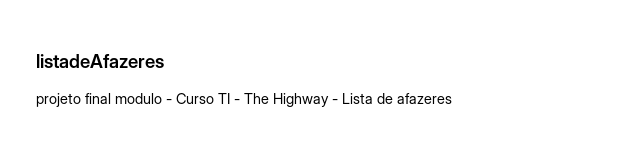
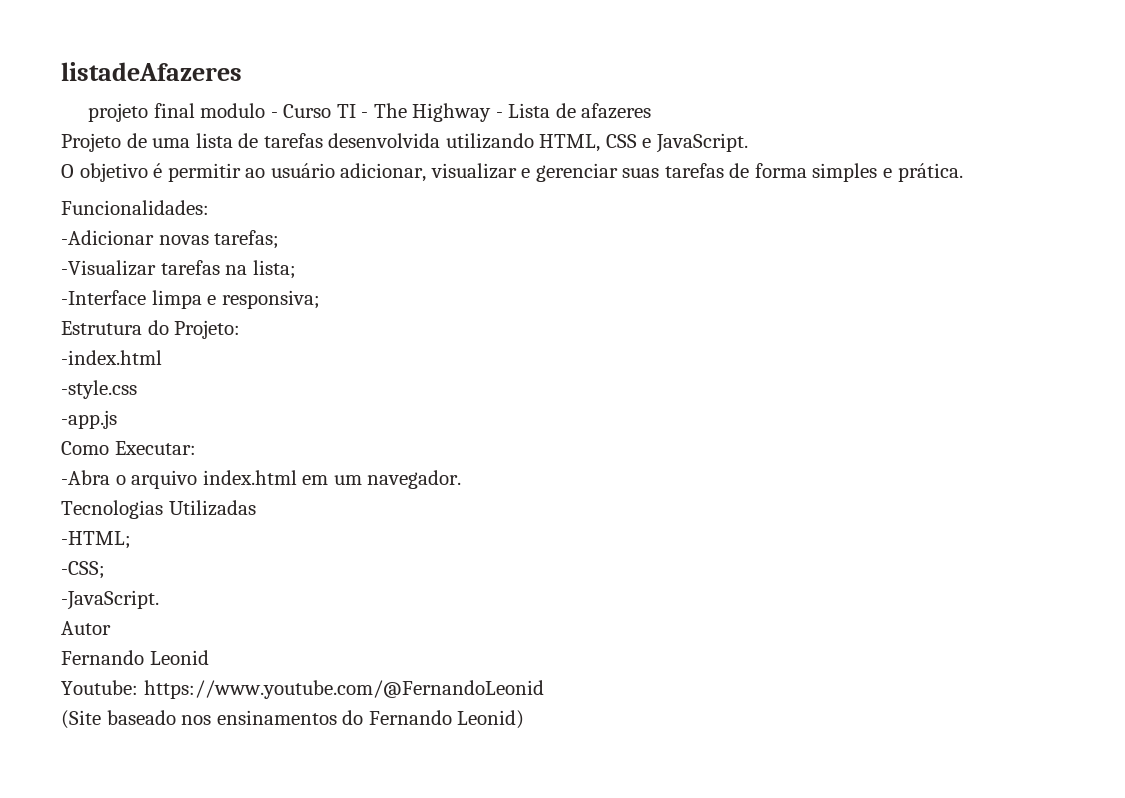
+ Projeto de uma lista de tarefas desenvolvida utilizando HTML, CSS e JavaScript.
+ O objetivo é permitir ao usuário adicionar, visualizar e gerenciar suas tarefas de forma simples e prática.
+ Funcionalidades:
+ -Adicionar novas tarefas;
+ -Visualizar tarefas na lista;
+ -Interface limpa e responsiva;
+ Estrutura do Projeto:
+ -index.html
+ -style.css
+ -app.js
+ Como Executar:
+ -Abra o arquivo index.html em um navegador.
+ Tecnologias Utilizadas
+ -HTML;
+ -CSS;
+ -JavaScript.
+ Autor
+ Fernando Leonid
+ Youtube: https://www.youtube.com/@FernandoLeonid
+ (Site baseado nos ensinamentos do Fernando Leonid)

